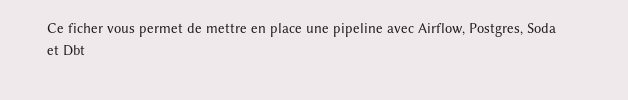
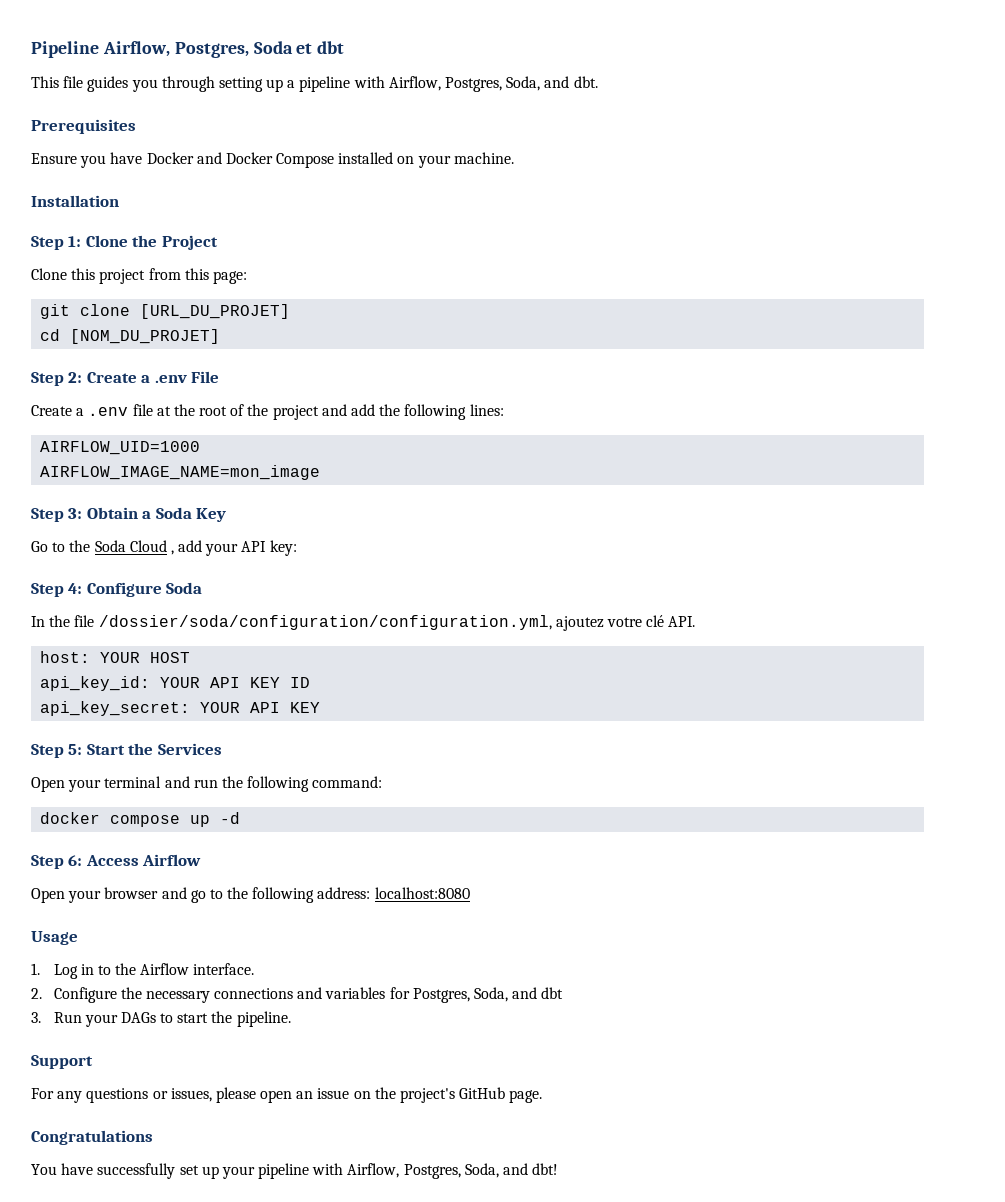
- Ce ficher vous permet de mettre en place une pipeline avec Airflow, Postgres, Soda et Dbt
+ Pipeline Airflow, Postgres, Soda et dbt
+ This file guides you through setting up a pipeline with Airflow, Postgres, Soda, and dbt.
+ Prerequisites
+ Ensure you have Docker and Docker Compose installed on your machine.
+ Installation
+ Step 1: Clone the Project
+ Clone this project from this page:
+ git clone [URL_DU_PROJET]
+ cd [NOM_DU_PROJET]
+ Step 2: Create a .env File
+ Create a .env file at the root of the project and add the following lines:
+ AIRFLOW_UID=1000
+ AIRFLOW_IMAGE_NAME=mon_image
+ Step 3: Obtain a Soda Key
+ Go to the Soda Cloud , add your API key:
+ Step 4: Configure Soda
+ In the file /dossier/soda/configuration/configuration.yml, ajoutez votre clé API.
+ host: YOUR HOST
+ api_key_id: YOUR API KEY ID
+ api_key_secret: YOUR API KEY
+ Step 5: Start the Services
+ Open your terminal and run the following command:
+ docker compose up -d
+ Step 6: Access Airflow
+ Open your browser and go to the following address: localhost:8080
+ Usage
+ 1. Log in to the Airflow interface.
+ 2. Configure the necessary connections and variables for Postgres, Soda, and dbt
+ 3. Run your DAGs to start the pipeline.
+ Support
+ For any questions or issues, please open an issue on the project's GitHub page.
+ Congratulations
+ You have successfully set up your pipeline with Airflow, Postgres, Soda, and dbt!

